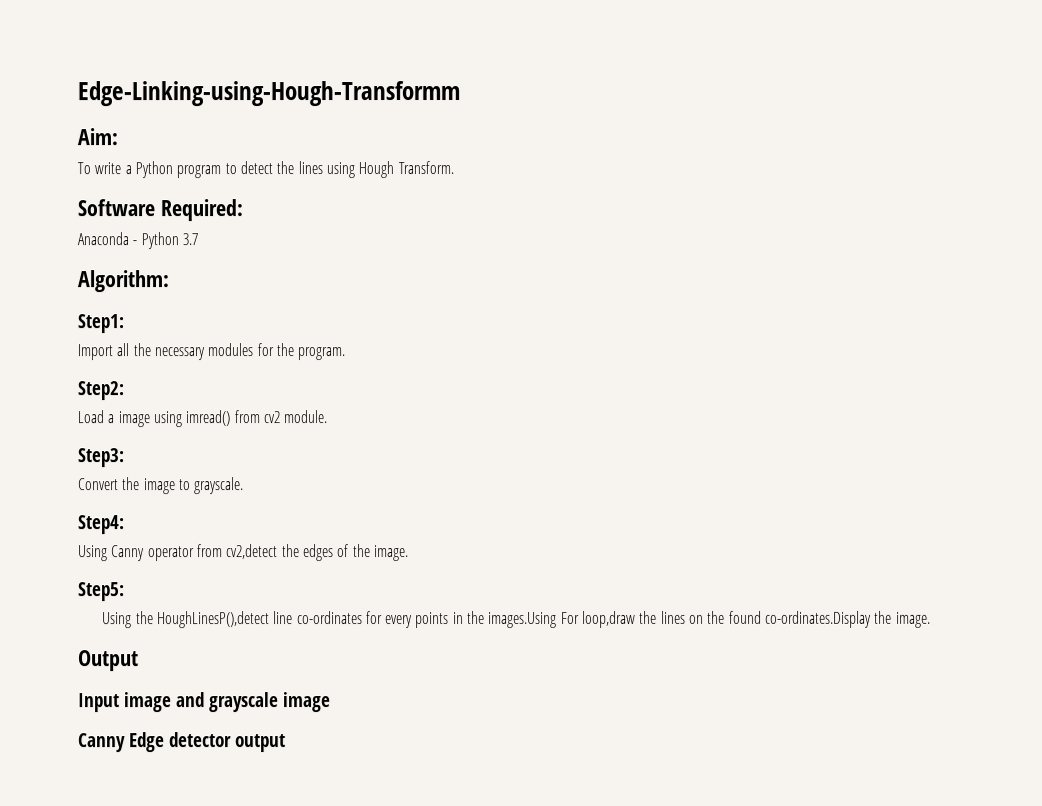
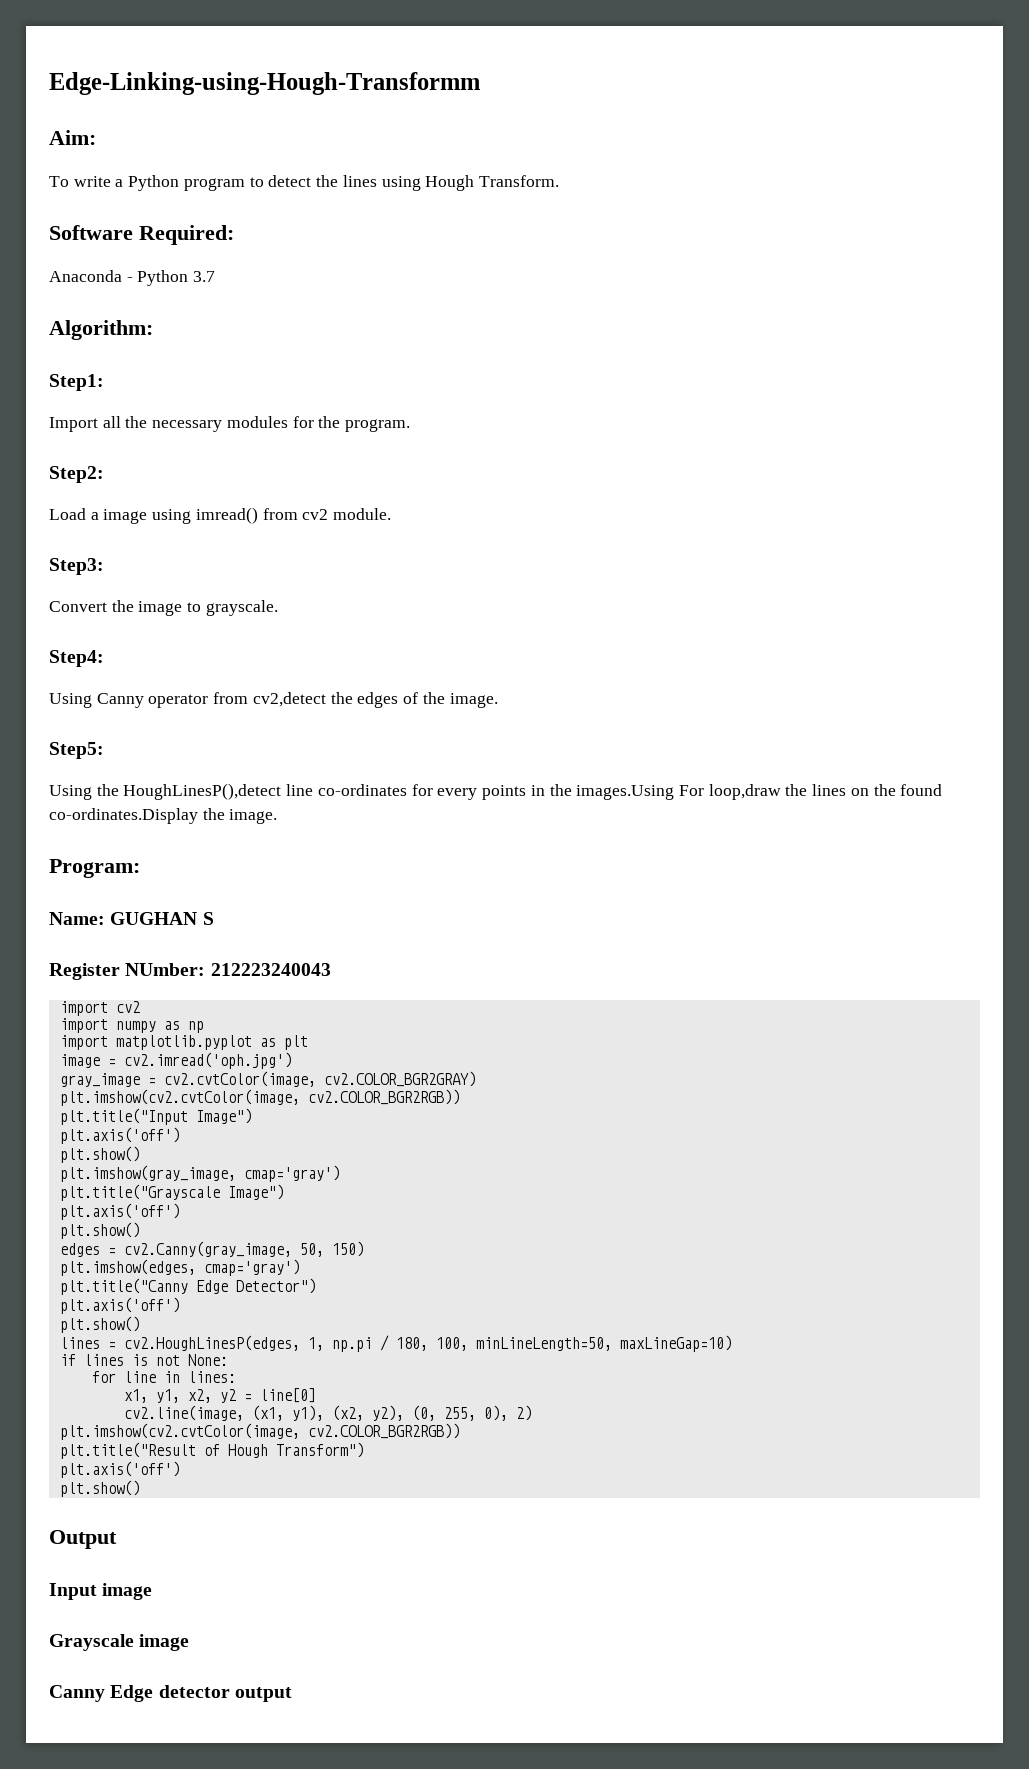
+ Program:
+ Name: GUGHAN S
+ Register NUmber: 212223240043
+ import cv2
+ import numpy as np
+ import matplotlib.pyplot as plt
+ image = cv2.imread('oph.jpg')
+ gray_image = cv2.cvtColor(image, cv2.COLOR_BGR2GRAY)
+ plt.imshow(cv2.cvtColor(image, cv2.COLOR_BGR2RGB))
+ plt.title("Input Image")
+ plt.axis('off')
+ plt.show()
+ plt.imshow(gray_image, cmap='gray')
+ plt.title("Grayscale Image")
+ plt.axis('off')
+ plt.show()
+ edges = cv2.Canny(gray_image, 50, 150)
+ plt.imshow(edges, cmap='gray')
+ plt.title("Canny Edge Detector")
+ plt.axis('off')
+ plt.show()
+ lines = cv2.HoughLinesP(edges, 1, np.pi / 180, 100, minLineLength=50, maxLineGap=10)
+ if lines is not None:
+ for line in lines:
+ x1, y1, x2, y2 = line[0]
+ cv2.line(image, (x1, y1), (x2, y2), (0, 255, 0), 2)
+ plt.imshow(cv2.cvtColor(image, cv2.COLOR_BGR2RGB))
+ plt.title("Result of Hough Transform")
+ plt.axis('off')
+ plt.show()
- Input image and grayscale image
+ Input image
+ Grayscale image

